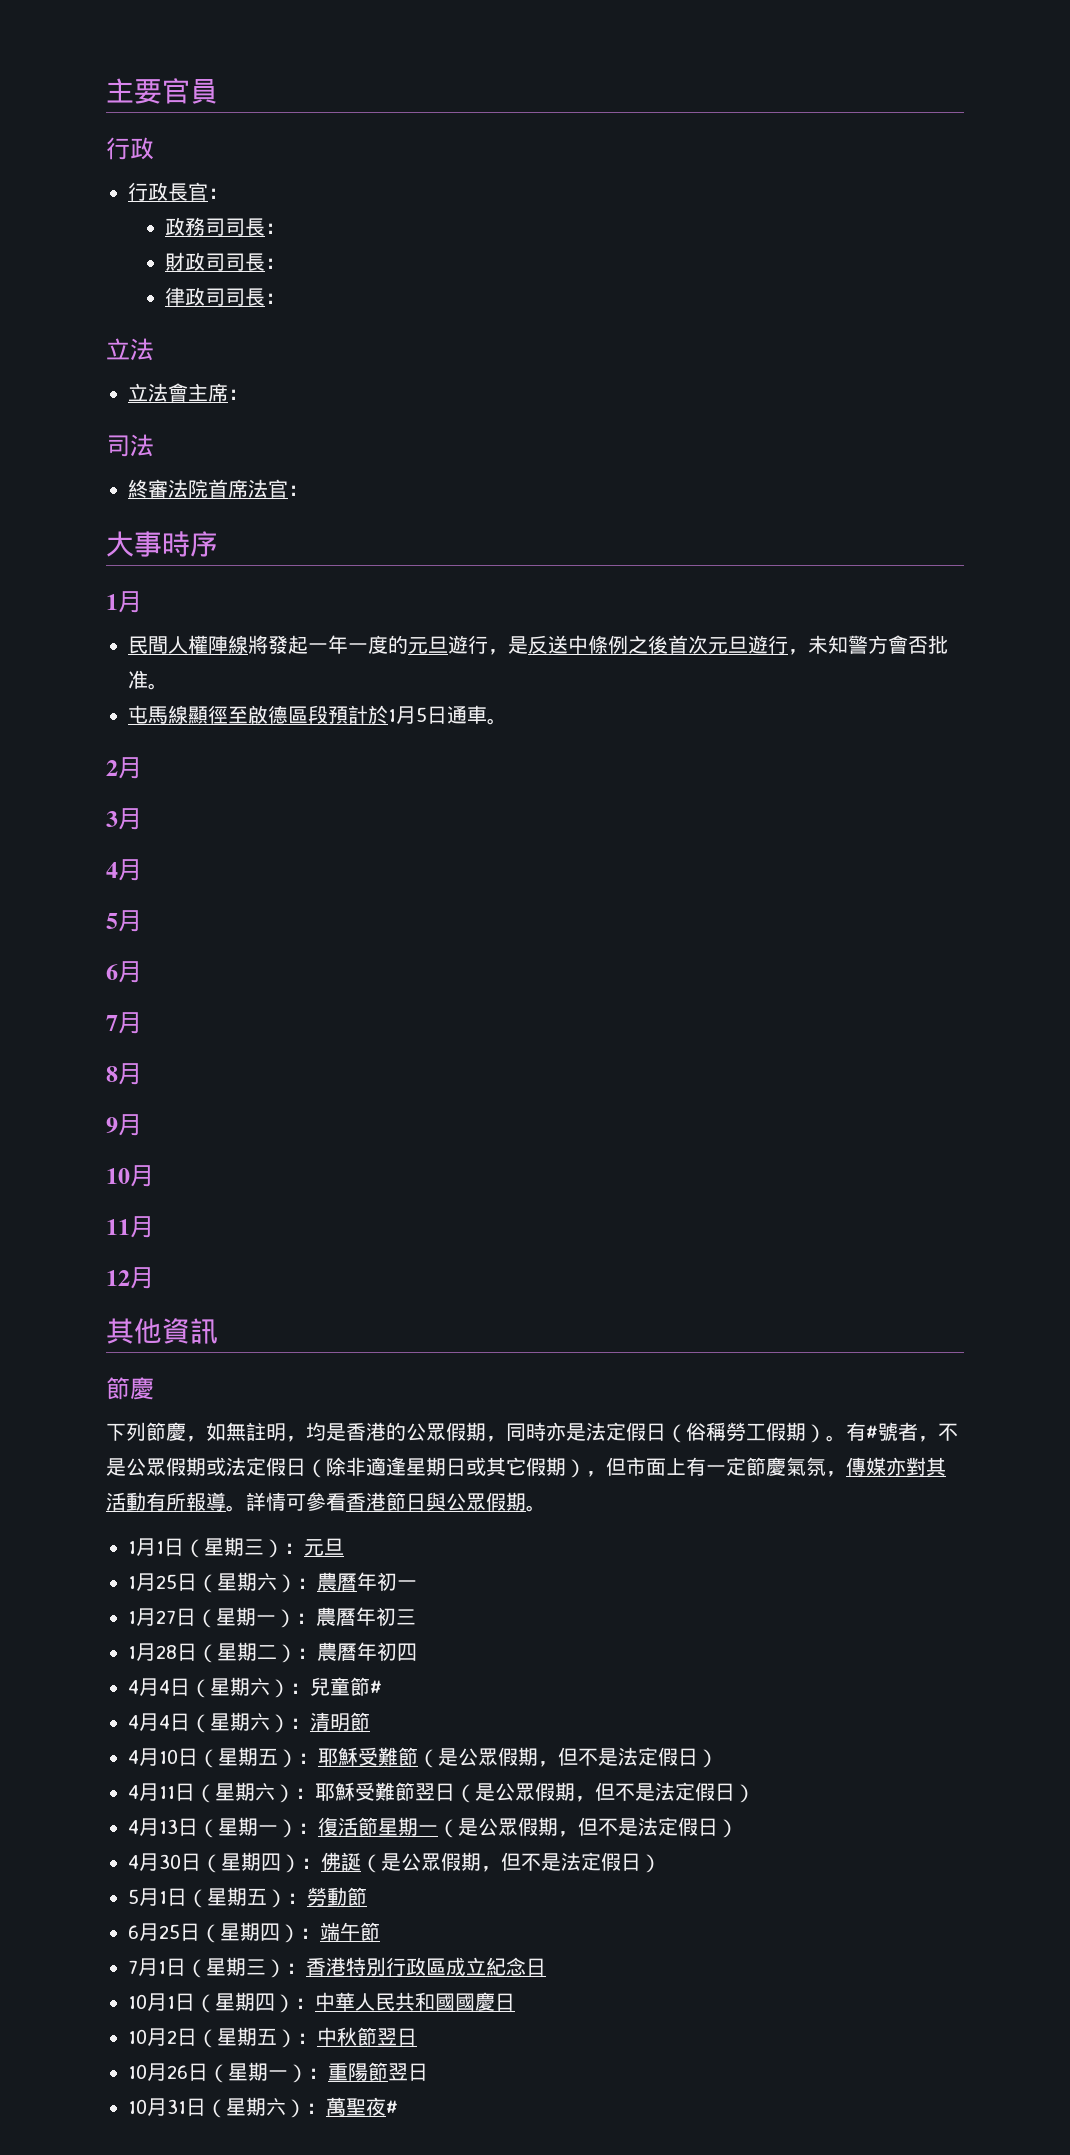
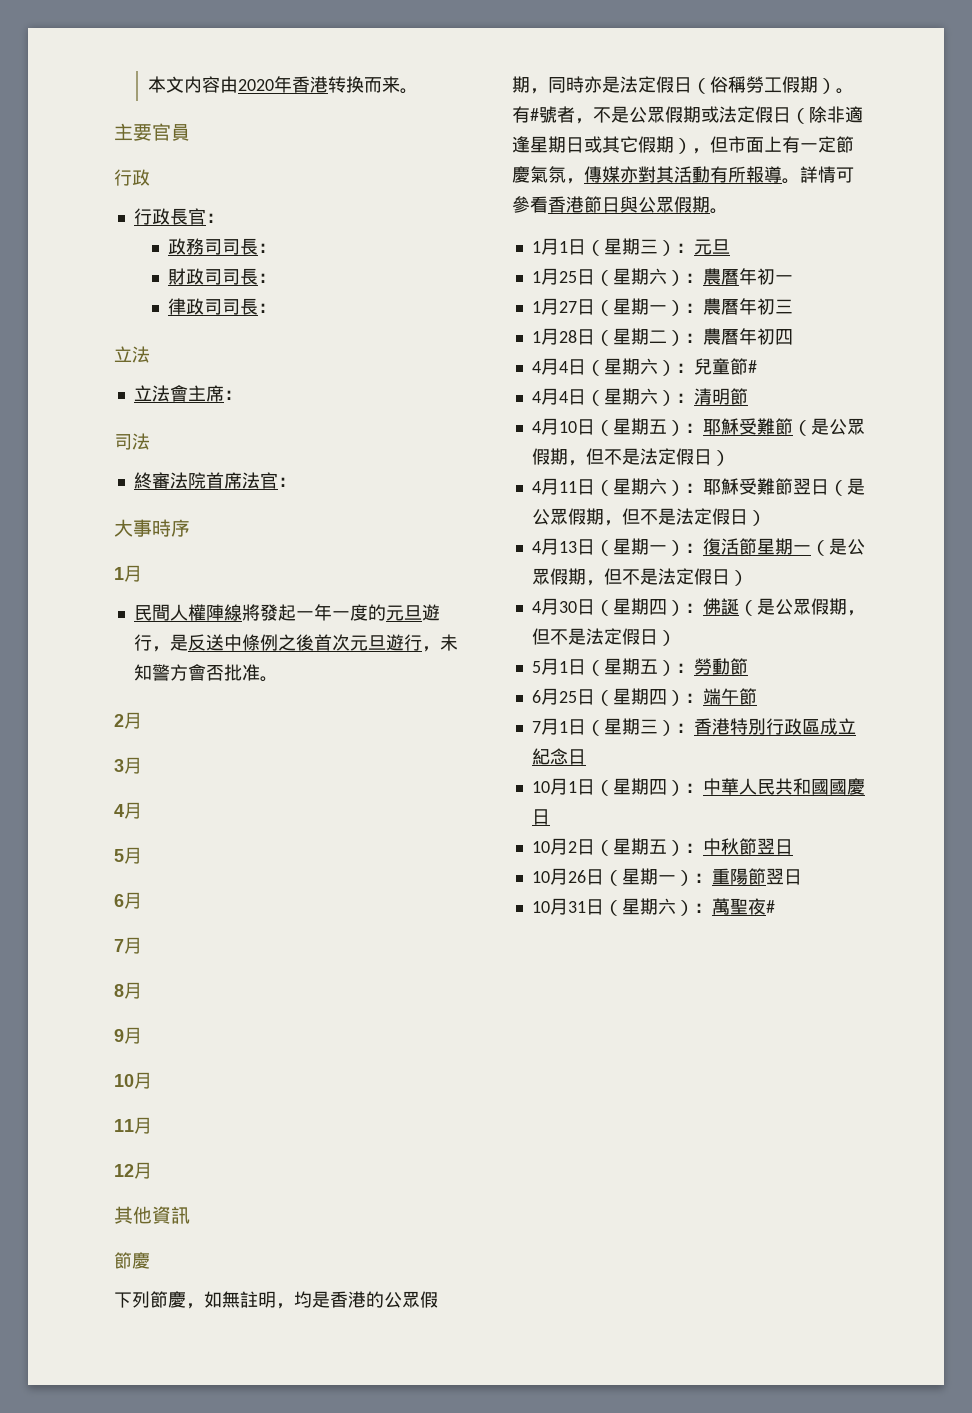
+ 本文内容由2020年香港转换而来。
- 屯馬線顯徑至啟德區段預計於1月5日通車。

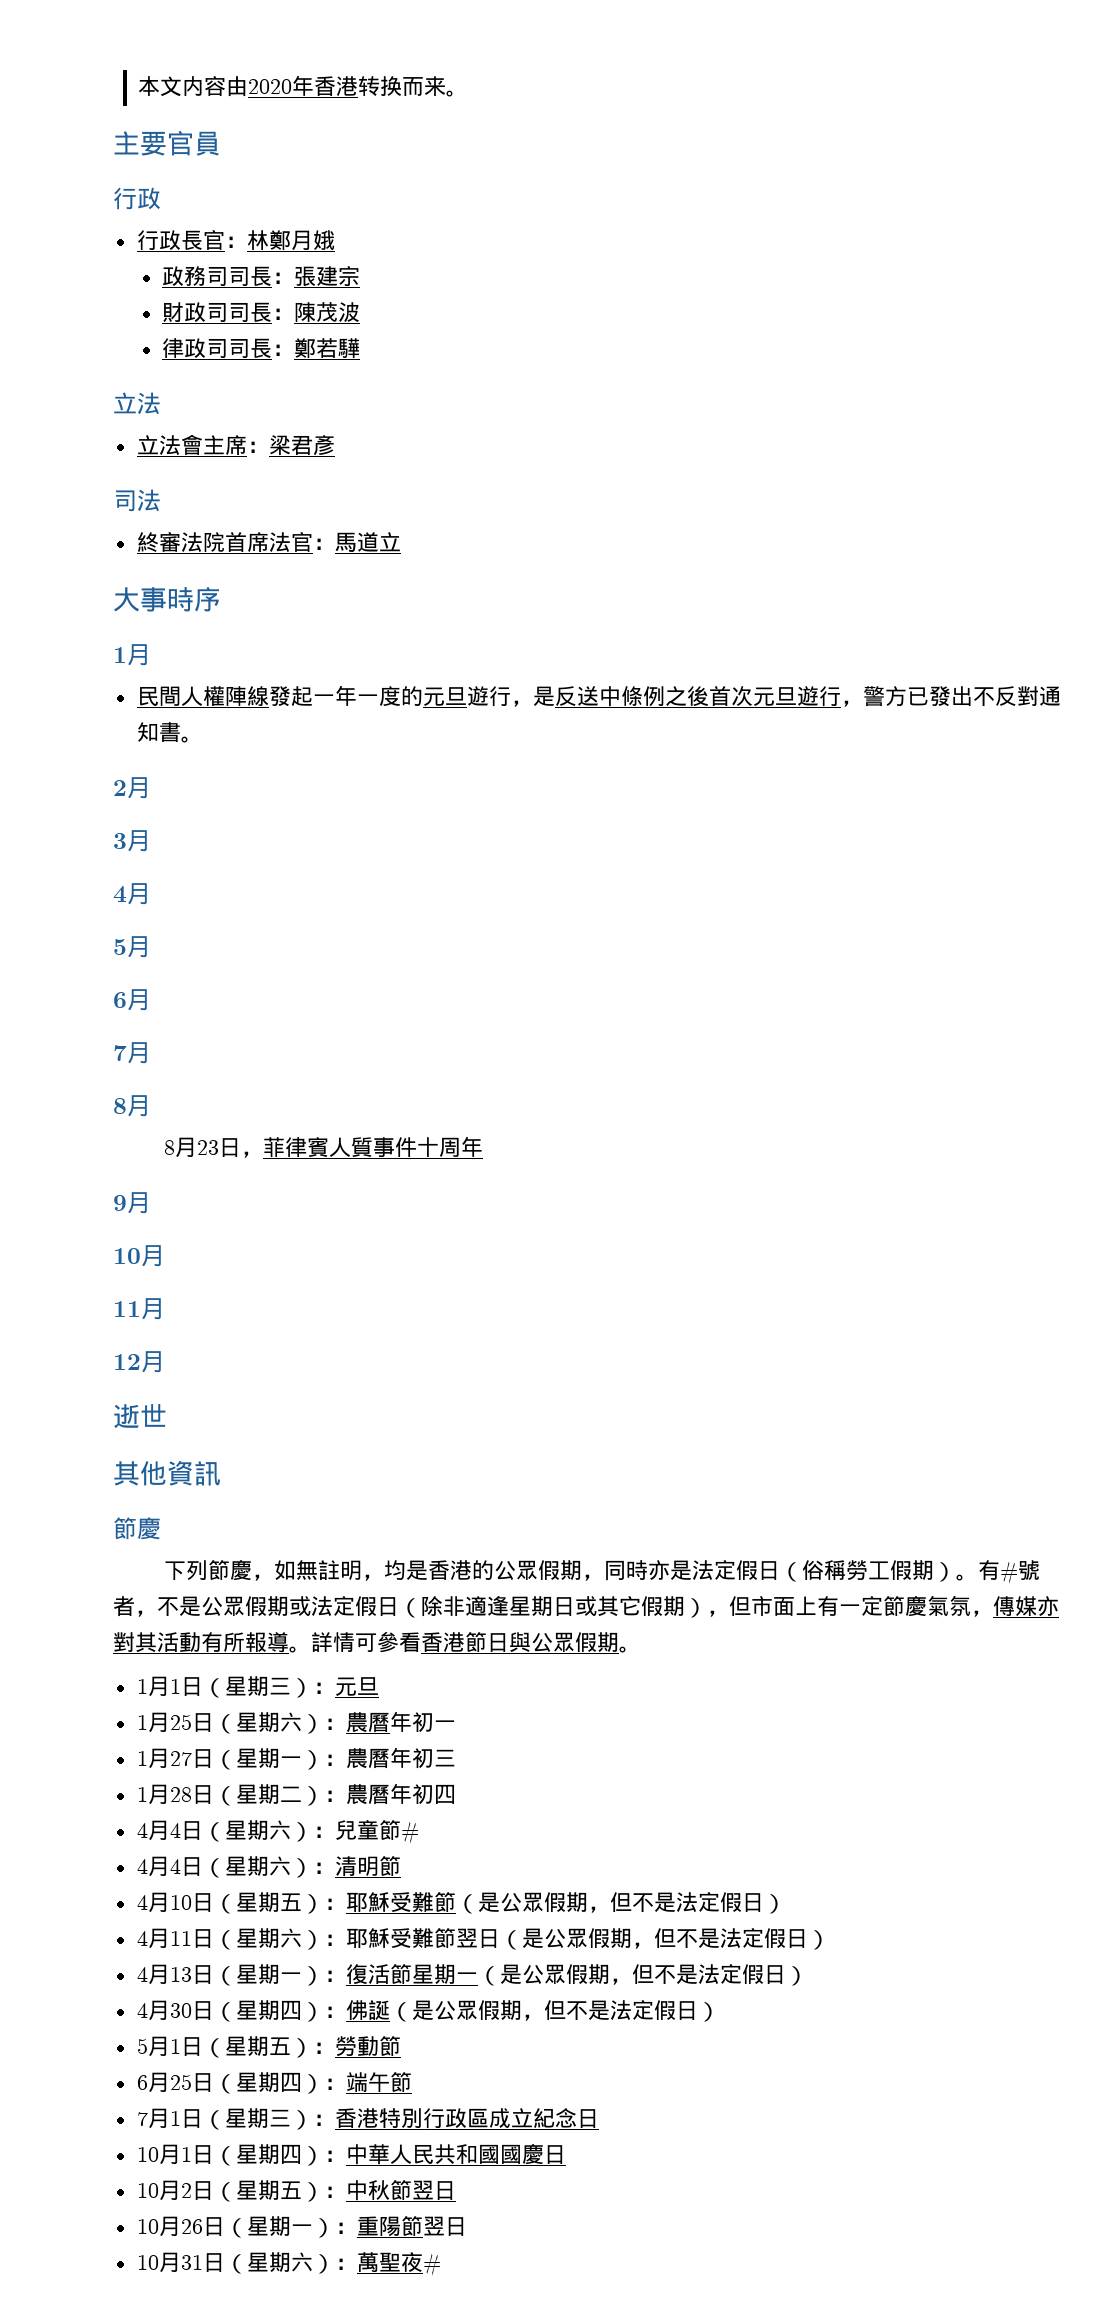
- 行政長官：
+ 行政長官：林鄭月娥
- 政務司司長：
+ 政務司司長：張建宗
- 財政司司長：
+ 財政司司長：陳茂波
- 律政司司長：
+ 律政司司長：鄭若驊
- 立法會主席：
+ 立法會主席：梁君彥
- 終審法院首席法官：
+ 終審法院首席法官：馬道立
- 民間人權陣線將發起一年一度的元旦遊行，是反送中條例之後首次元旦遊行，未知警方會否批准。
+ 民間人權陣線發起一年一度的元旦遊行，是反送中條例之後首次元旦遊行，警方已發出不反對通知書。
+ 8月23日，菲律賓人質事件十周年
+ 逝世

